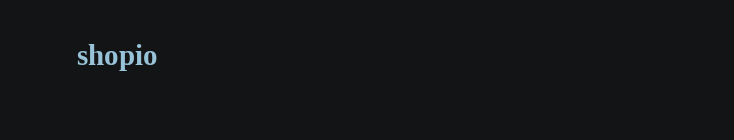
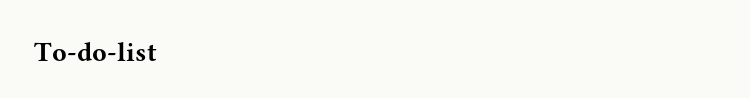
- shopio
+ To-do-list

